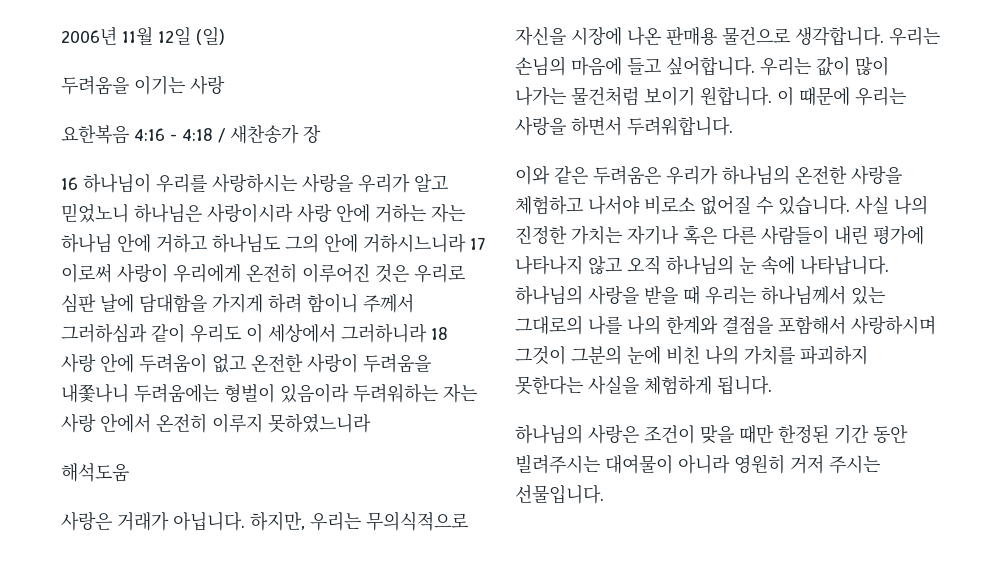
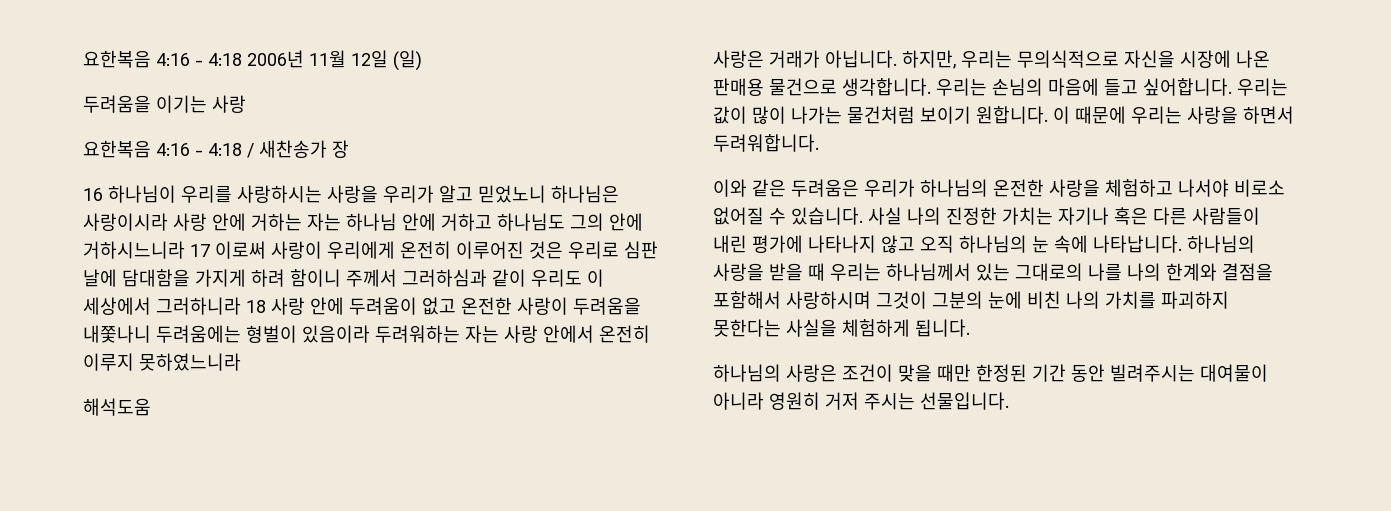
- 2006년 11월 12일 (일)
+ 요한복음 4:16 - 4:18 2006년 11월 12일 (일)

